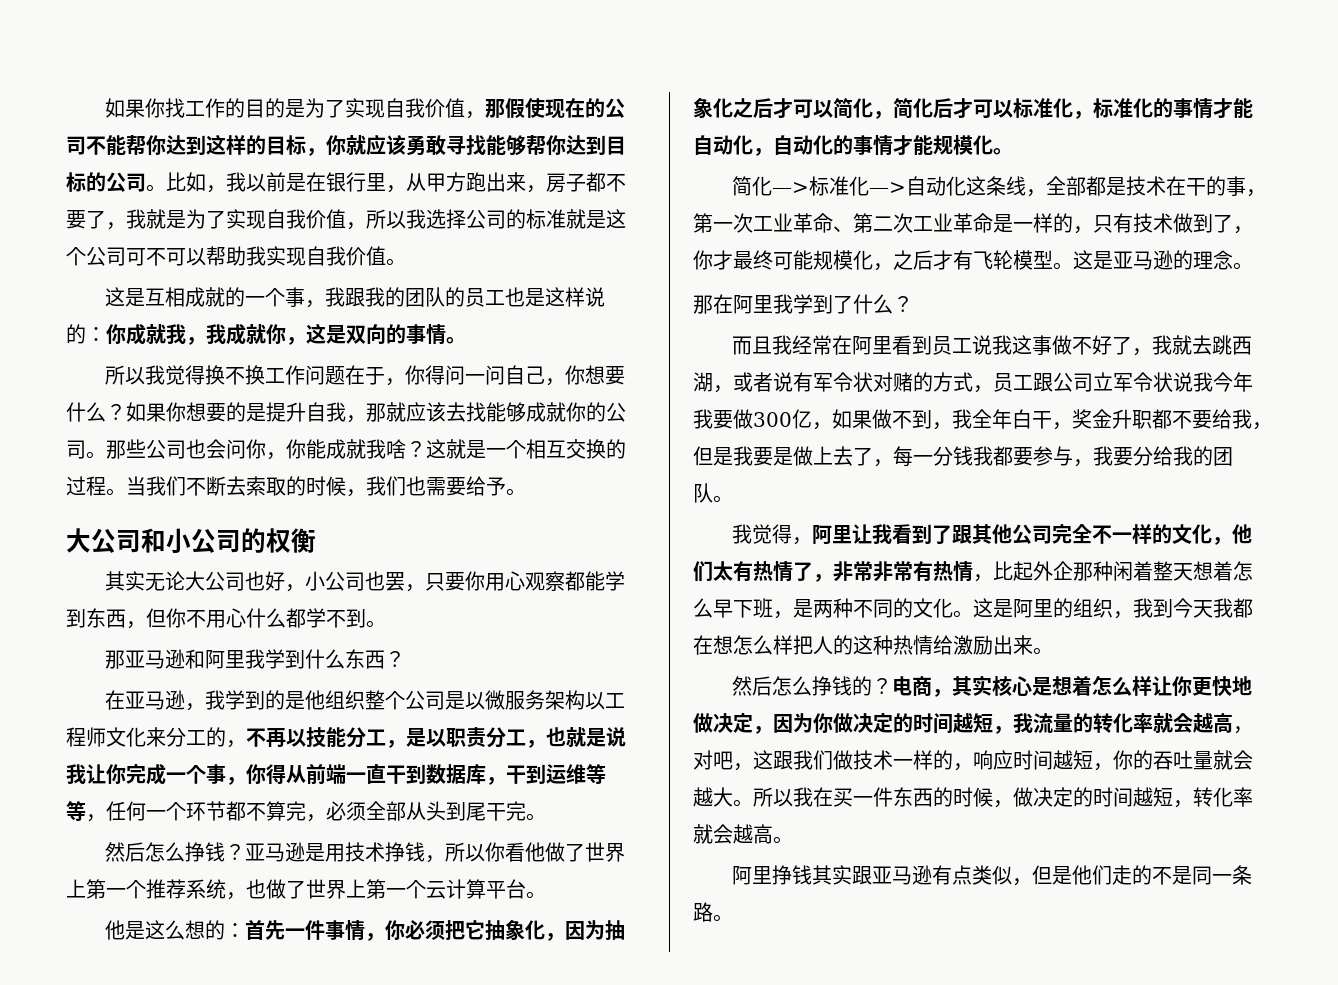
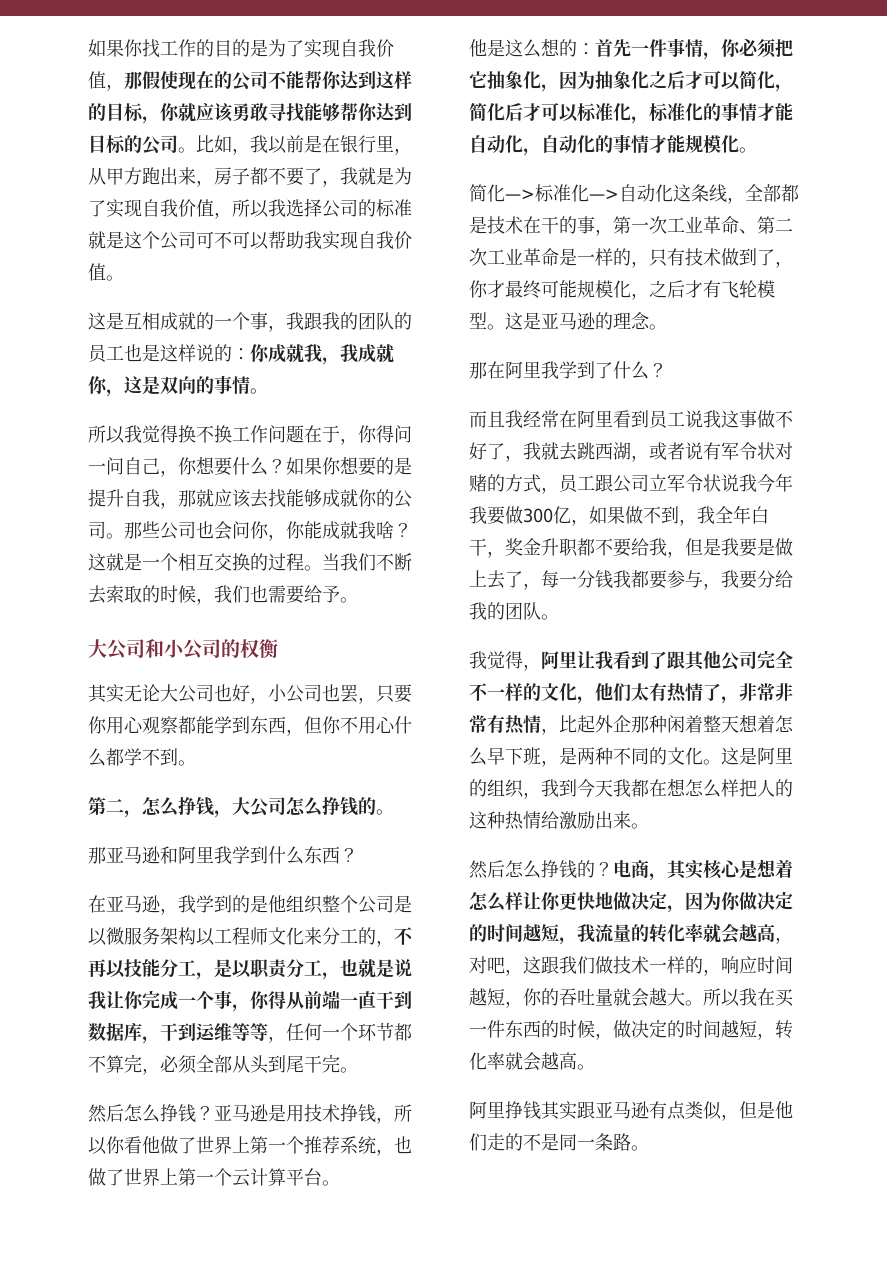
+ 第二，怎么挣钱，大公司怎么挣钱的。

